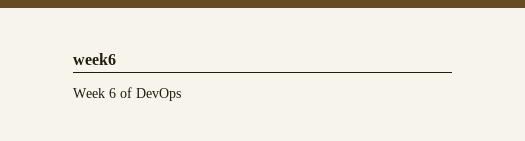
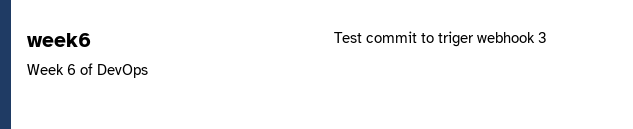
+ Test commit to triger webhook 3

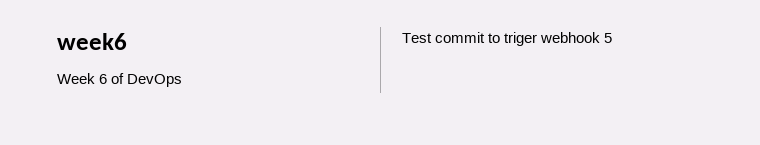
- Test commit to triger webhook 3
+ Test commit to triger webhook 5

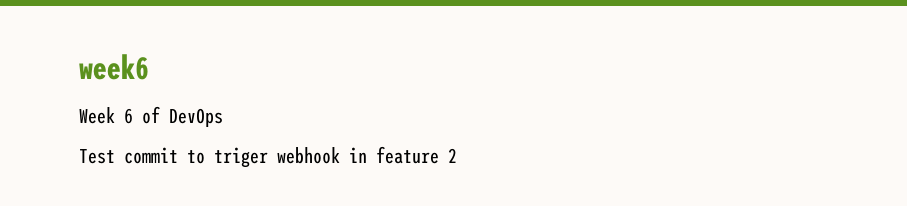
- Test commit to triger webhook 5
+ Test commit to triger webhook in feature 2

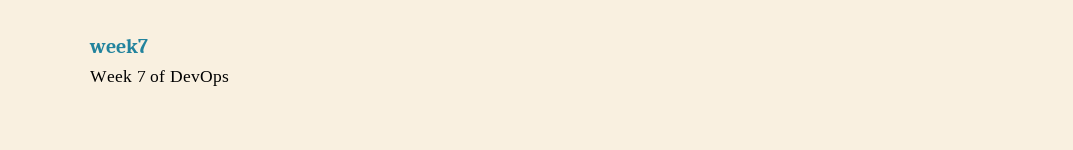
- week6
+ week7
- Week 6 of DevOps
+ Week 7 of DevOps
- Test commit to triger webhook in feature 2

